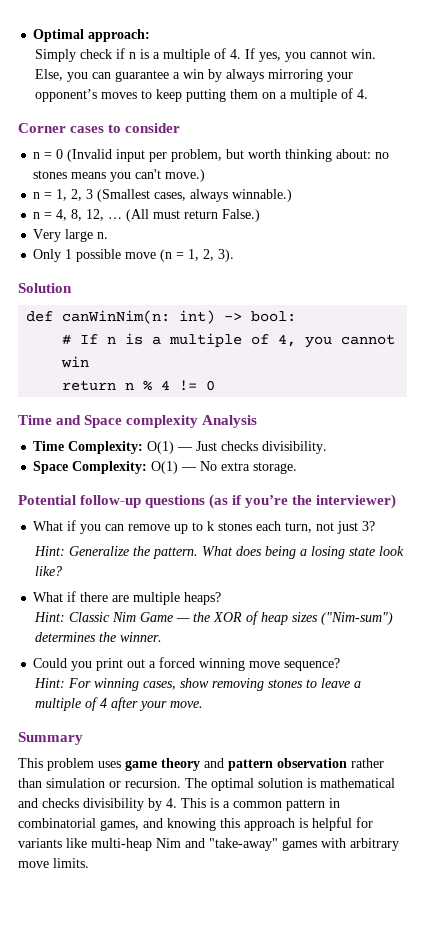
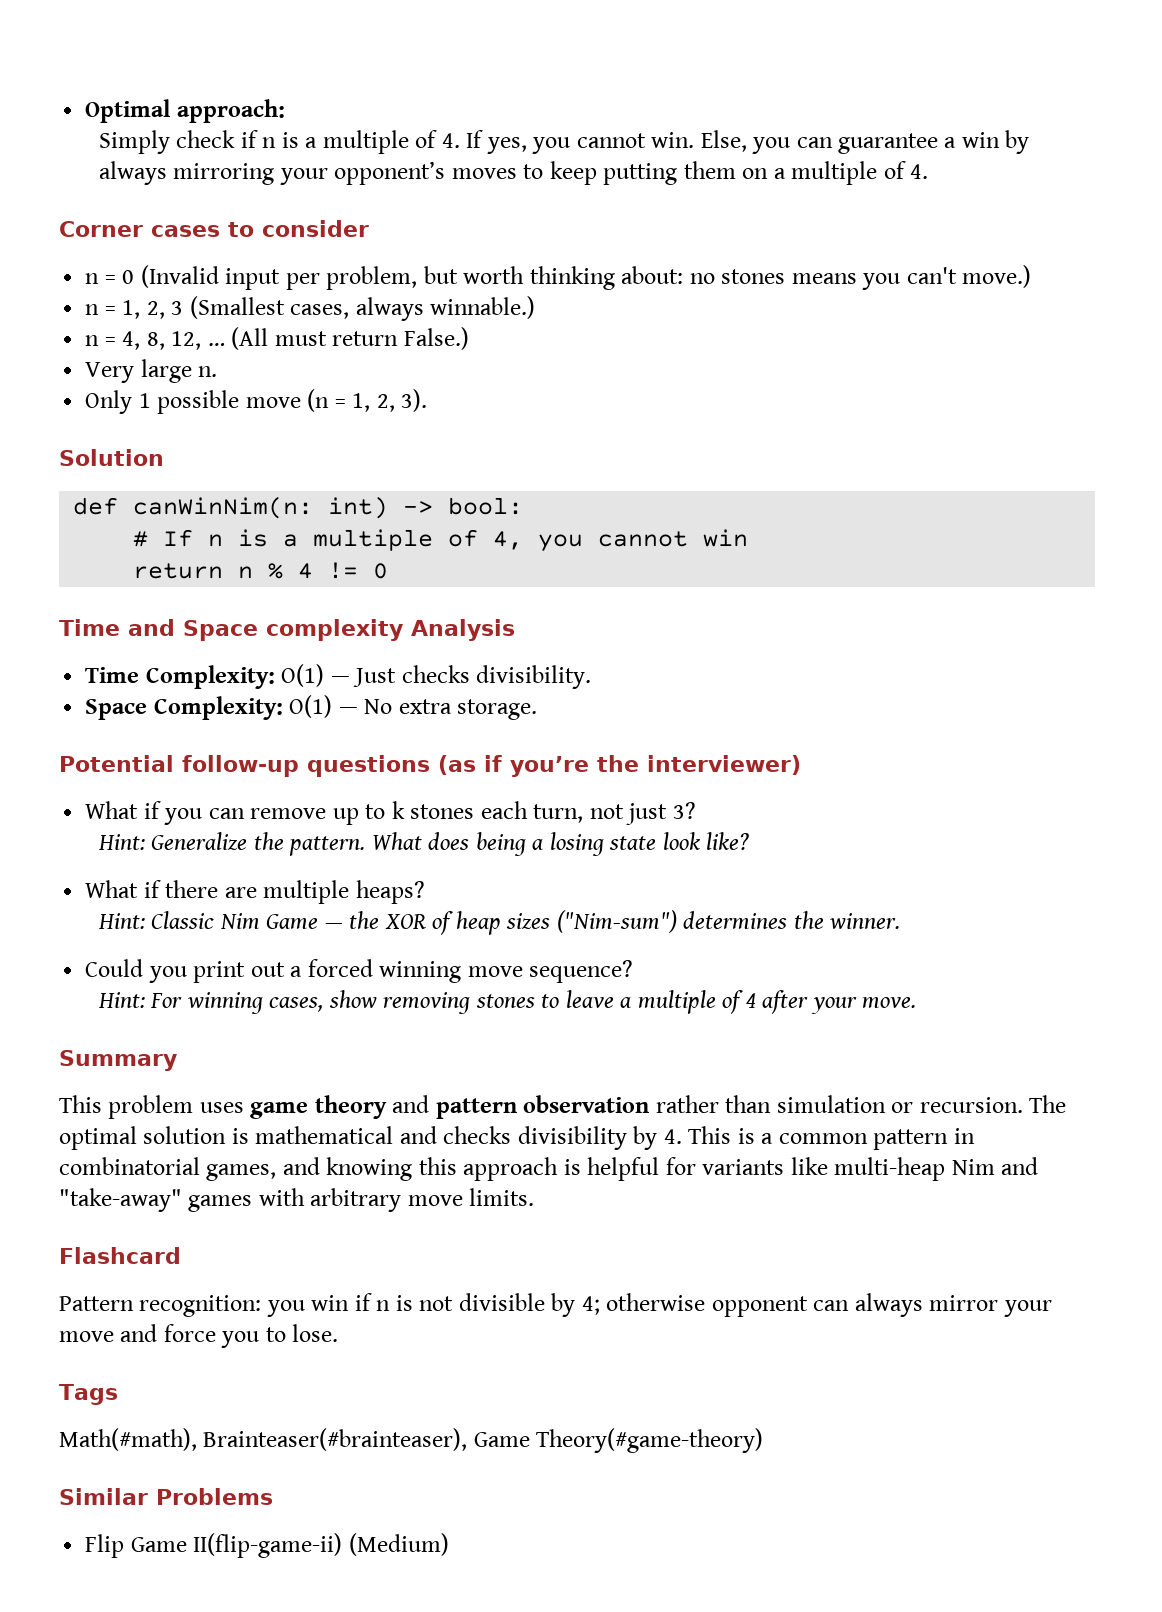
+ Flashcard
+ Pattern recognition: you win if n is not divisible by 4; otherwise opponent can always mirror your move and force you to lose.
+ Tags
+ Math(#math), Brainteaser(#brainteaser), Game Theory(#game-theory)
+ Similar Problems
+ Flip Game II(flip-game-ii) (Medium)

